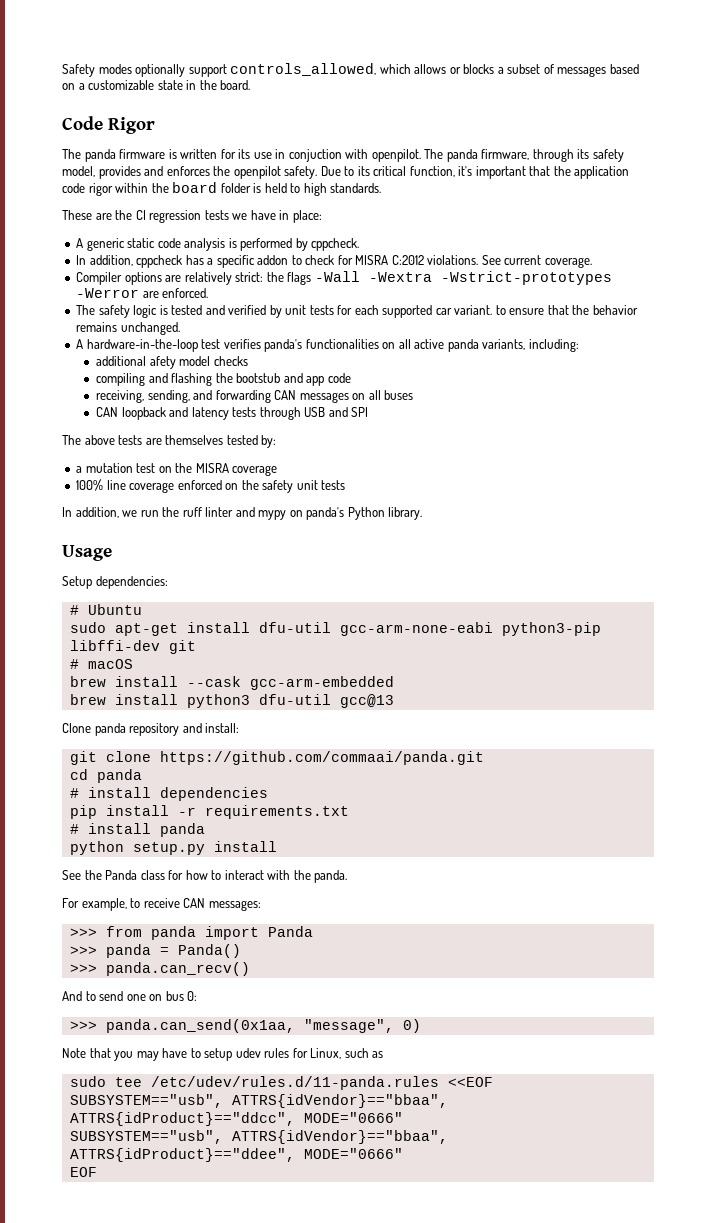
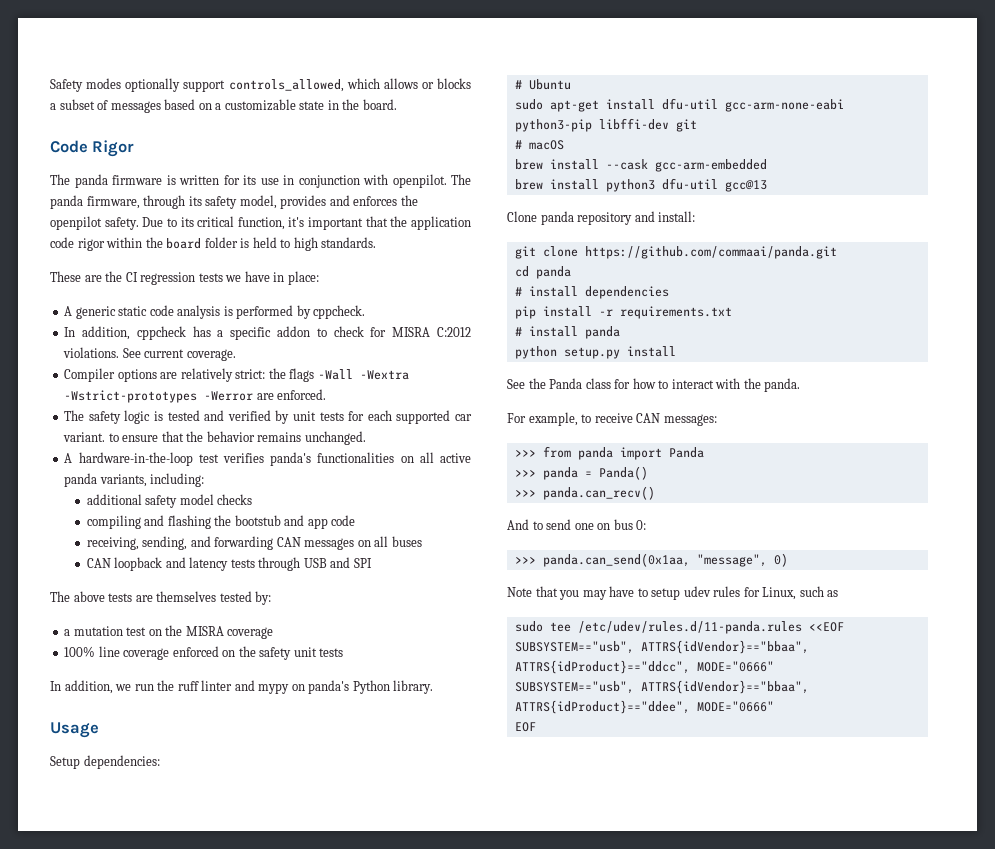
- The panda firmware is written for its use in conjuction with openpilot.
+ The panda firmware is written for its use in conjunction with openpilot.
- additional afety model checks
+ additional safety model checks

